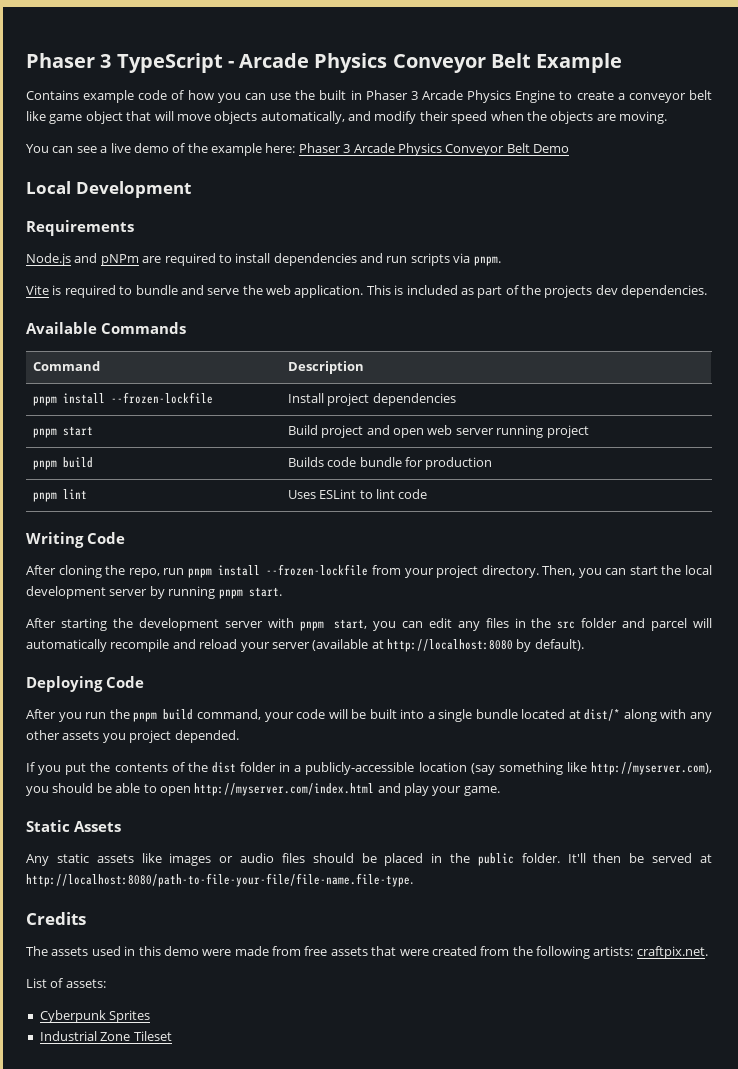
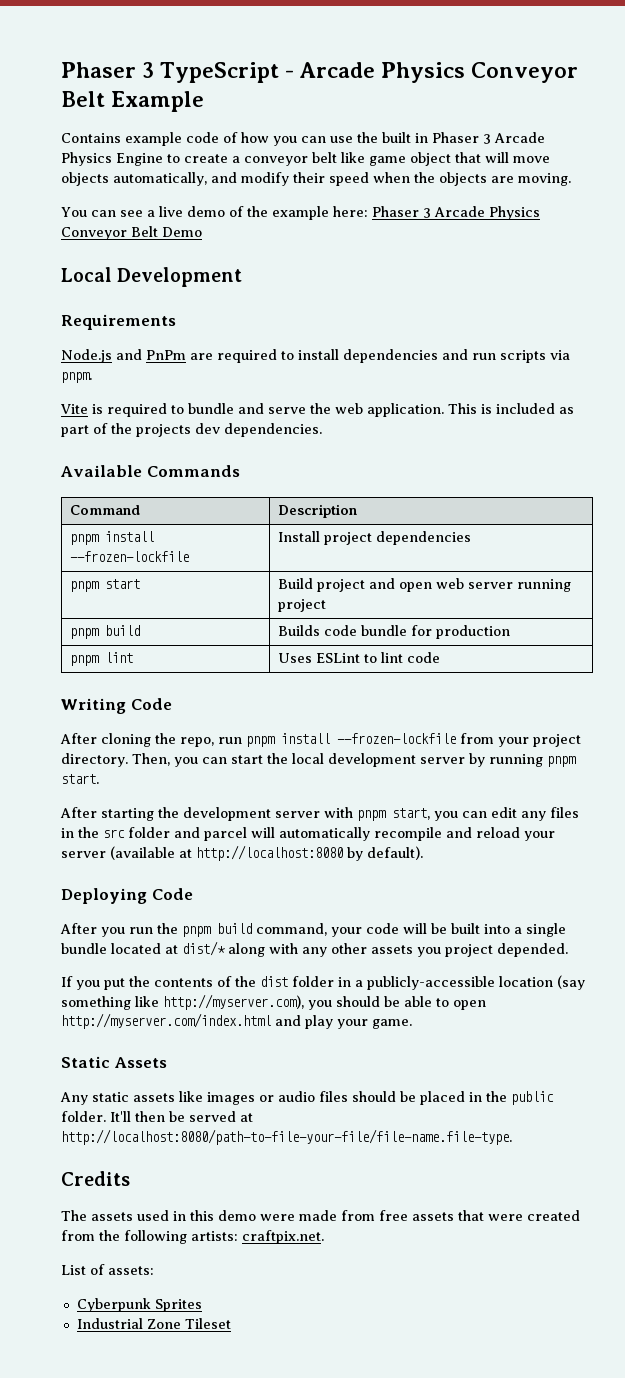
- Node.js and pNPm are required to install dependencies and run scripts via pnpm.
+ Node.js and PnPm are required to install dependencies and run scripts via pnpm.

